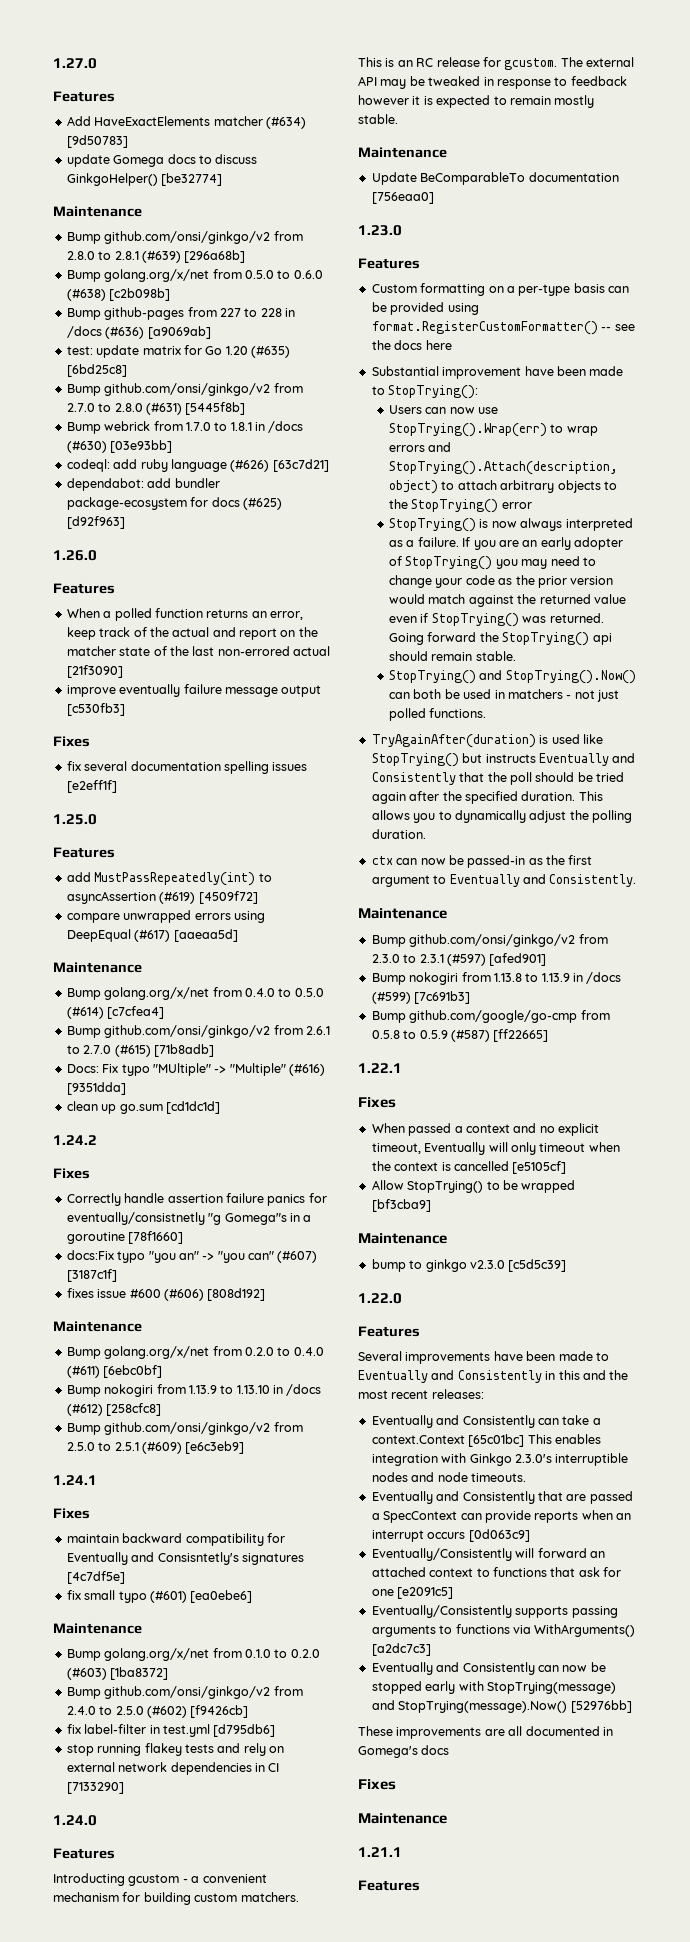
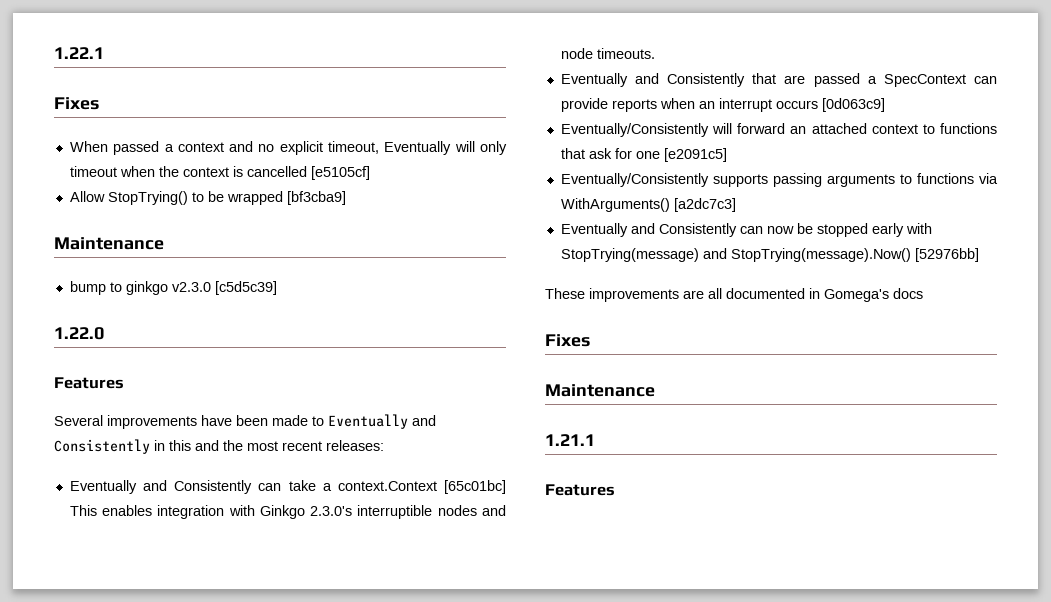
- 1.27.0
- Features
- Add HaveExactElements matcher (#634) [9d50783]
- update Gomega docs to discuss GinkgoHelper() [be32774]
- Maintenance
- Bump github.com/onsi/ginkgo/v2 from 2.8.0 to 2.8.1 (#639) [296a68b]
- Bump golang.org/x/net from 0.5.0 to 0.6.0 (#638) [c2b098b]
- Bump github-pages from 227 to 228 in /docs (#636) [a9069ab]
- test: update matrix for Go 1.20 (#635) [6bd25c8]
- Bump github.com/onsi/ginkgo/v2 from 2.7.0 to 2.8.0 (#631) [5445f8b]
- Bump webrick from 1.7.0 to 1.8.1 in /docs (#630) [03e93bb]
- codeql: add ruby language (#626) [63c7d21]
- dependabot: add bundler package-ecosystem for docs (#625) [d92f963]
- 1.26.0
- Features
- When a polled function returns an error, keep track of the actual and report on the matcher state of the last non-errored actual [21f3090]
- improve eventually failure message output [c530fb3]
- Fixes
- fix several documentation spelling issues [e2eff1f]
- 1.25.0
- Features
- add MustPassRepeatedly(int) to asyncAssertion (#619) [4509f72]
- compare unwrapped errors using DeepEqual (#617) [aaeaa5d]
- Maintenance
- Bump golang.org/x/net from 0.4.0 to 0.5.0 (#614) [c7cfea4]
- Bump github.com/onsi/ginkgo/v2 from 2.6.1 to 2.7.0 (#615) [71b8adb]
- Docs: Fix typo "MUltiple" -> "Multiple" (#616) [9351dda]
- clean up go.sum [cd1dc1d]
- 1.24.2
- Fixes
- Correctly handle assertion failure panics for eventually/consistnetly "g Gomega"s in a goroutine [78f1660]
- docs:Fix typo "you an" -> "you can" (#607) [3187c1f]
- fixes issue #600 (#606) [808d192]
- Maintenance
- Bump golang.org/x/net from 0.2.0 to 0.4.0 (#611) [6ebc0bf]
- Bump nokogiri from 1.13.9 to 1.13.10 in /docs (#612) [258cfc8]
- Bump github.com/onsi/ginkgo/v2 from 2.5.0 to 2.5.1 (#609) [e6c3eb9]
- 1.24.1
- Fixes
- maintain backward compatibility for Eventually and Consisntetly's signatures [4c7df5e]
- fix small typo (#601) [ea0ebe6]
- Maintenance
- Bump golang.org/x/net from 0.1.0 to 0.2.0 (#603) [1ba8372]
- Bump github.com/onsi/ginkgo/v2 from 2.4.0 to 2.5.0 (#602) [f9426cb]
- fix label-filter in test.yml [d795db6]
- stop running flakey tests and rely on external network dependencies in CI [7133290]
- 1.24.0
- Features
- Introducting gcustom - a convenient mechanism for building custom matchers.
- This is an RC release for gcustom. The external API may be tweaked in response to feedback however it is expected to remain mostly stable.
- Maintenance
- Update BeComparableTo documentation [756eaa0]
- 1.23.0
- Features
- Custom formatting on a per-type basis can be provided using format.RegisterCustomFormatter() -- see the docs here
- Substantial improvement have been made to StopTrying():
- Users can now use StopTrying().Wrap(err) to wrap errors and StopTrying().Attach(description, object) to attach arbitrary objects to the StopTrying() error
- StopTrying() is now always interpreted as a failure. If you are an early adopter of StopTrying() you may need to change your code as the prior version would match against the returned value even if StopTrying() was returned. Going forward the StopTrying() api should remain stable.
- StopTrying() and StopTrying().Now() can both be used in matchers - not just polled functions.
- TryAgainAfter(duration) is used like StopTrying() but instructs Eventually and Consistently that the poll should be tried again after the specified duration. This allows you to dynamically adjust the polling duration.
- ctx can now be passed-in as the first argument to Eventually and Consistently.
- Maintenance
- Bump github.com/onsi/ginkgo/v2 from 2.3.0 to 2.3.1 (#597) [afed901]
- Bump nokogiri from 1.13.8 to 1.13.9 in /docs (#599) [7c691b3]
- Bump github.com/google/go-cmp from 0.5.8 to 0.5.9 (#587) [ff22665]

